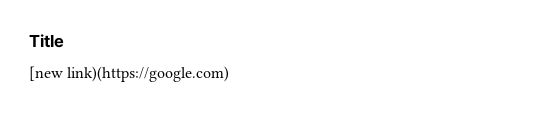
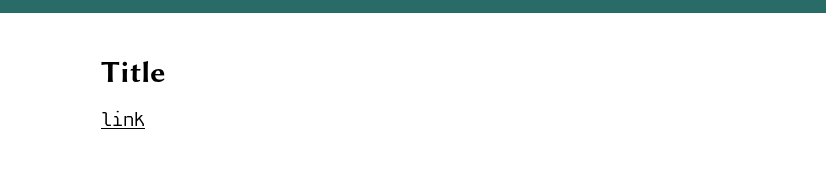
- [new link)(https://google.com)
+ link

